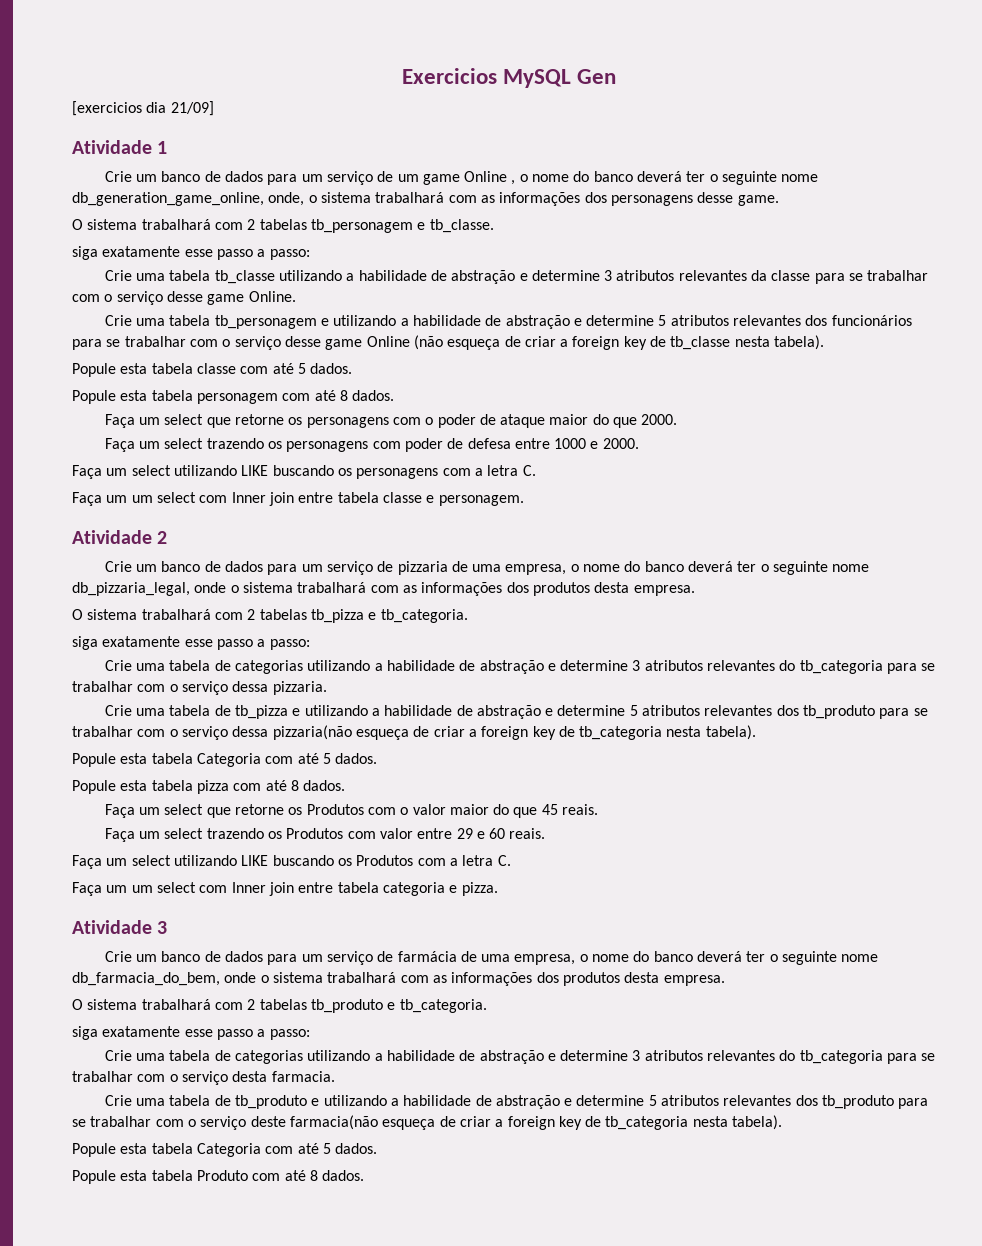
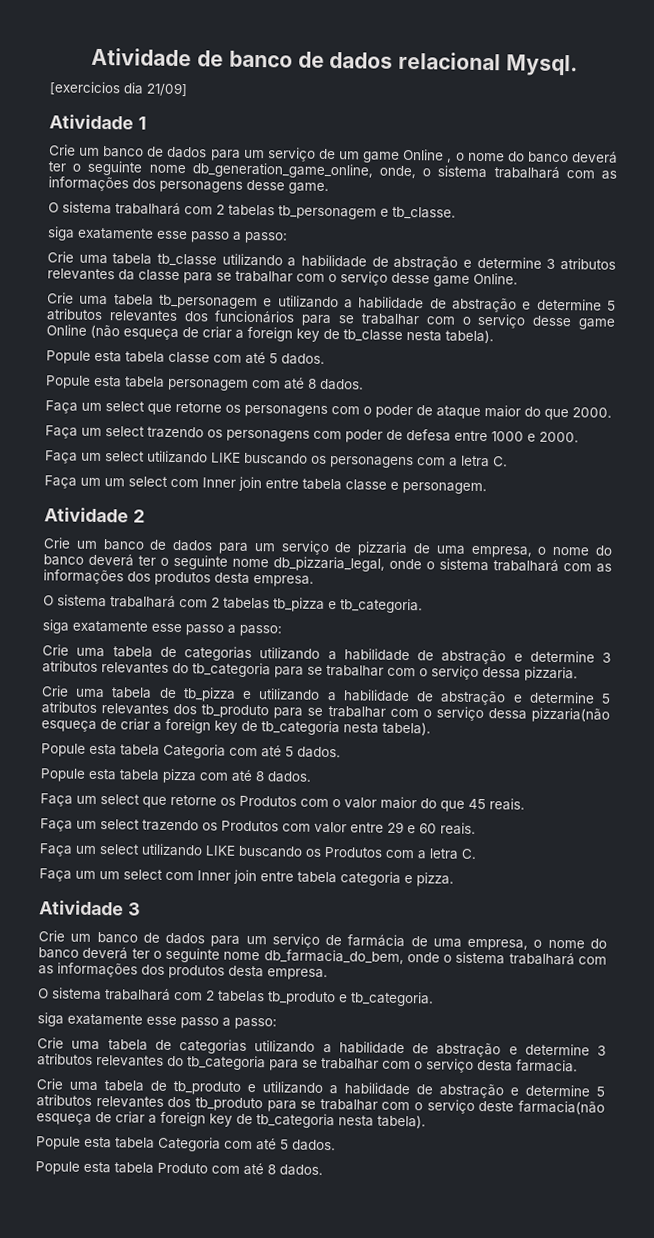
- Exercicios MySQL Gen
+ Atividade de banco de dados relacional Mysql.

